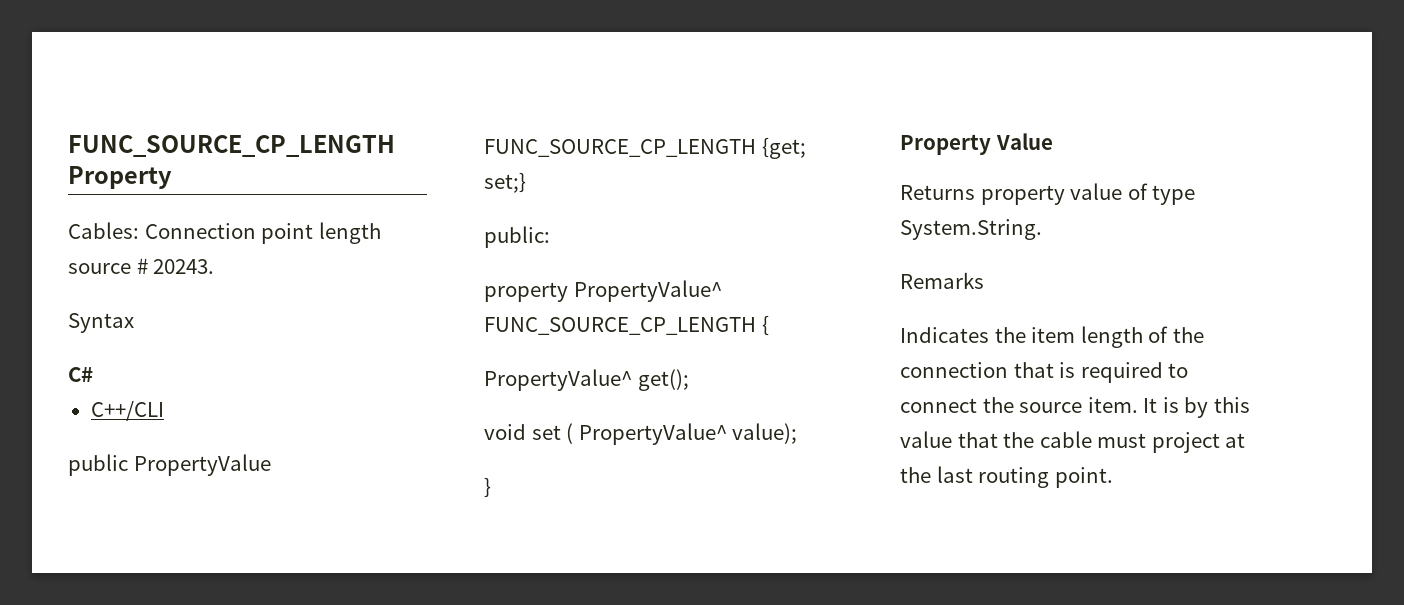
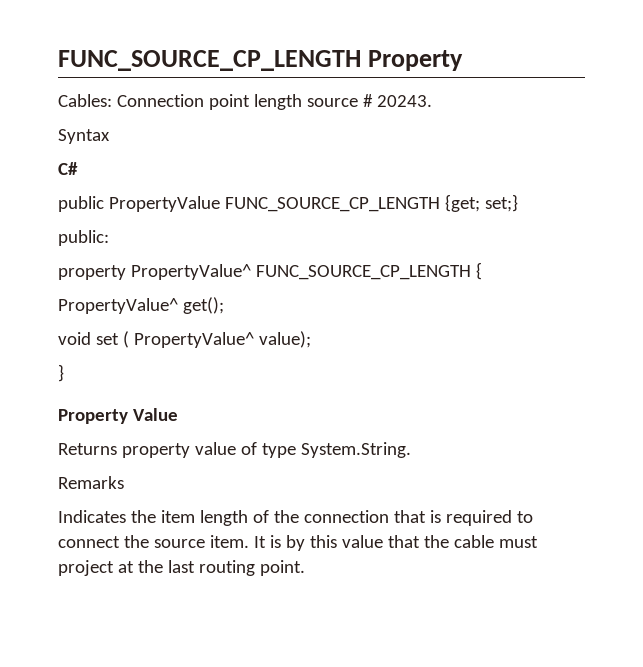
- C++/CLI

